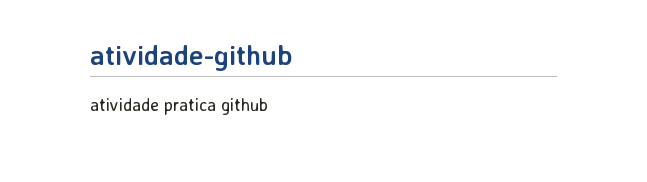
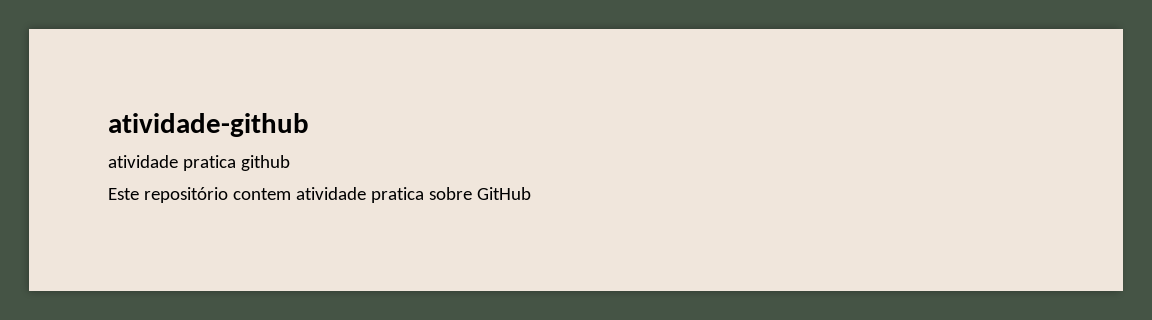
+ Este repositório contem atividade pratica sobre GitHub

